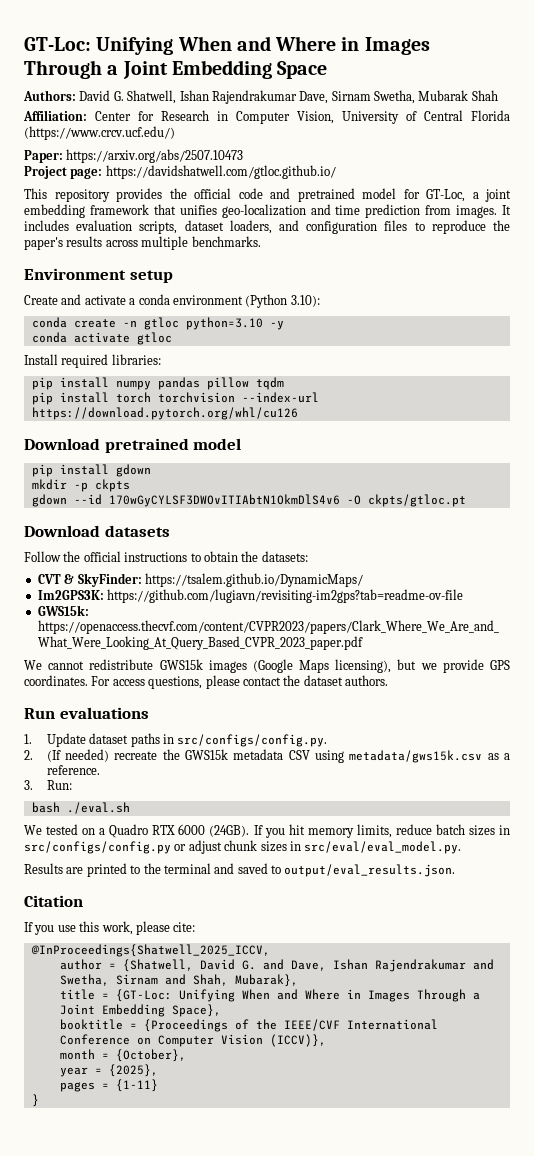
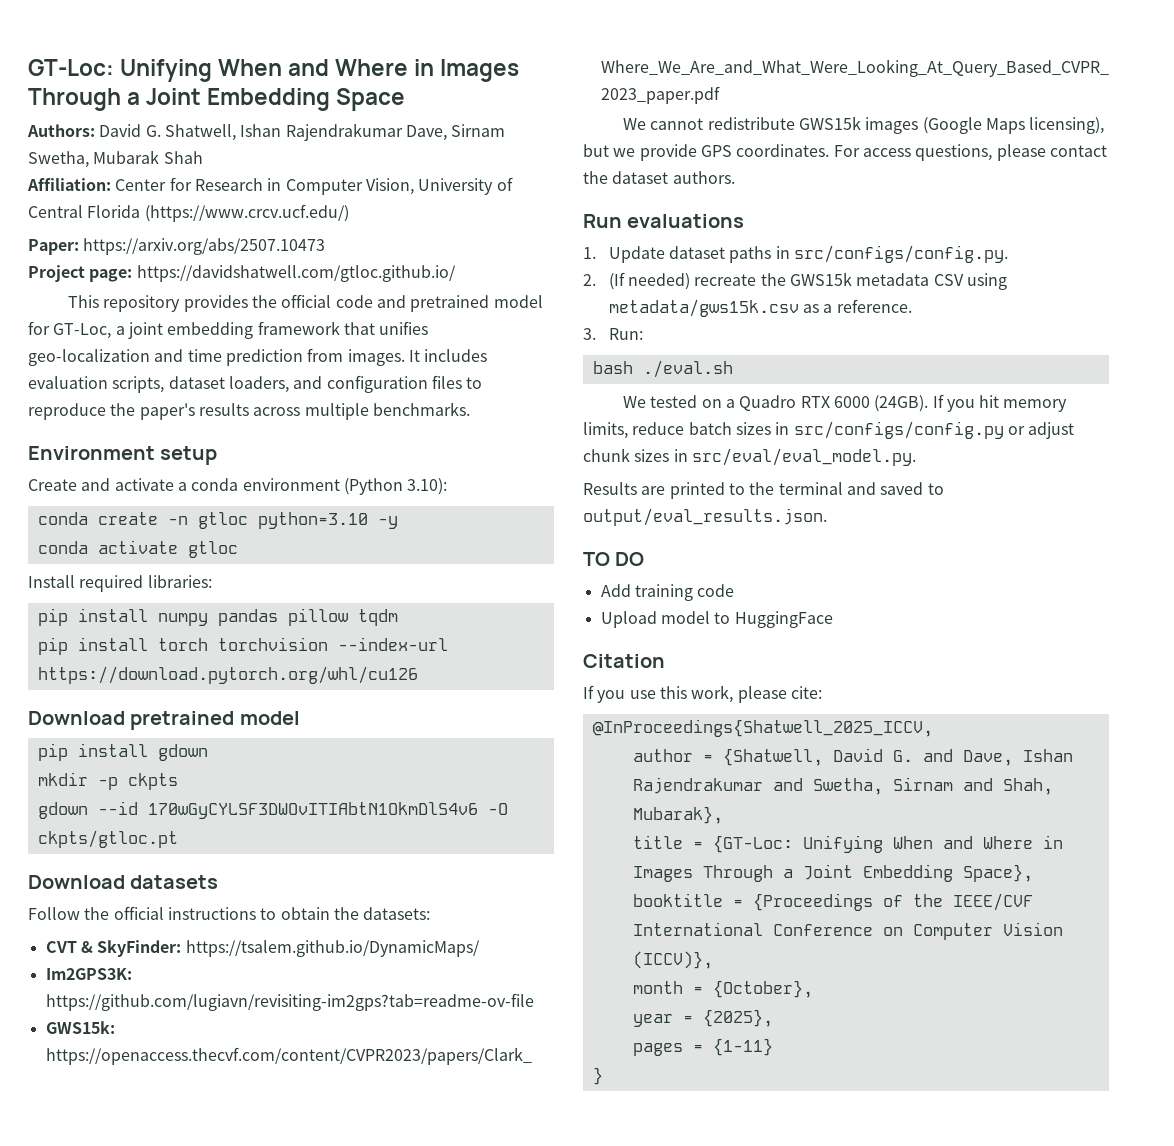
+ TO DO
+ Add training code
+ Upload model to HuggingFace

